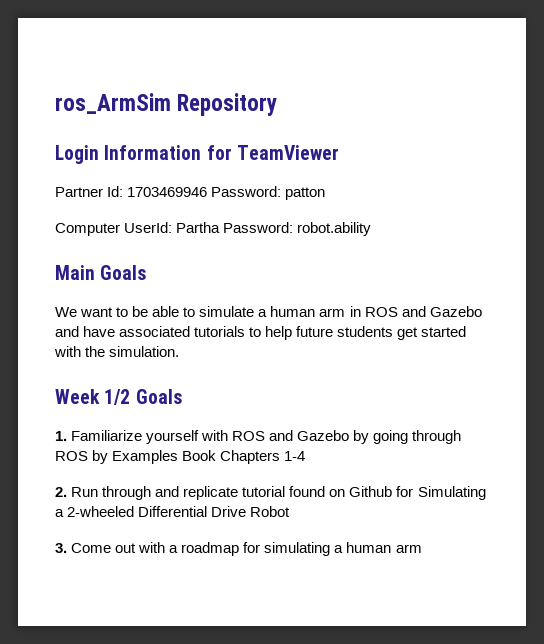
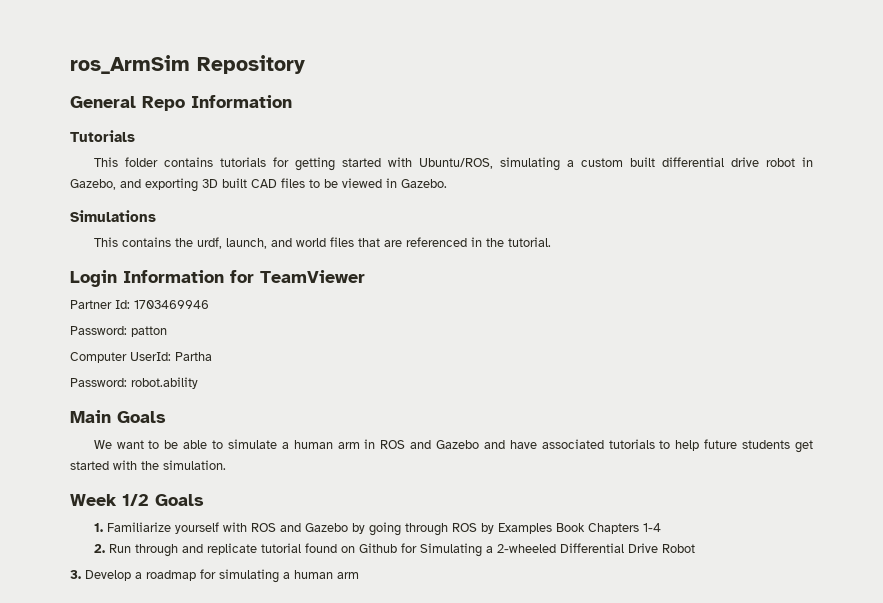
+ General Repo Information
+ Tutorials
+ This folder contains tutorials for getting started with Ubuntu/ROS, simulating a custom built differential drive robot in Gazebo, and exporting 3D built CAD files to be viewed in Gazebo.
+ Simulations
+ This contains the urdf, launch, and world files that are referenced in the tutorial.
- Partner Id: 1703469946 Password: patton
+ Partner Id: 1703469946
+ Password: patton
- Computer UserId: Partha Password: robot.ability
+ Computer UserId: Partha
+ Password: robot.ability
- 3. Come out with a roadmap for simulating a human arm
+ 3. Develop a roadmap for simulating a human arm

